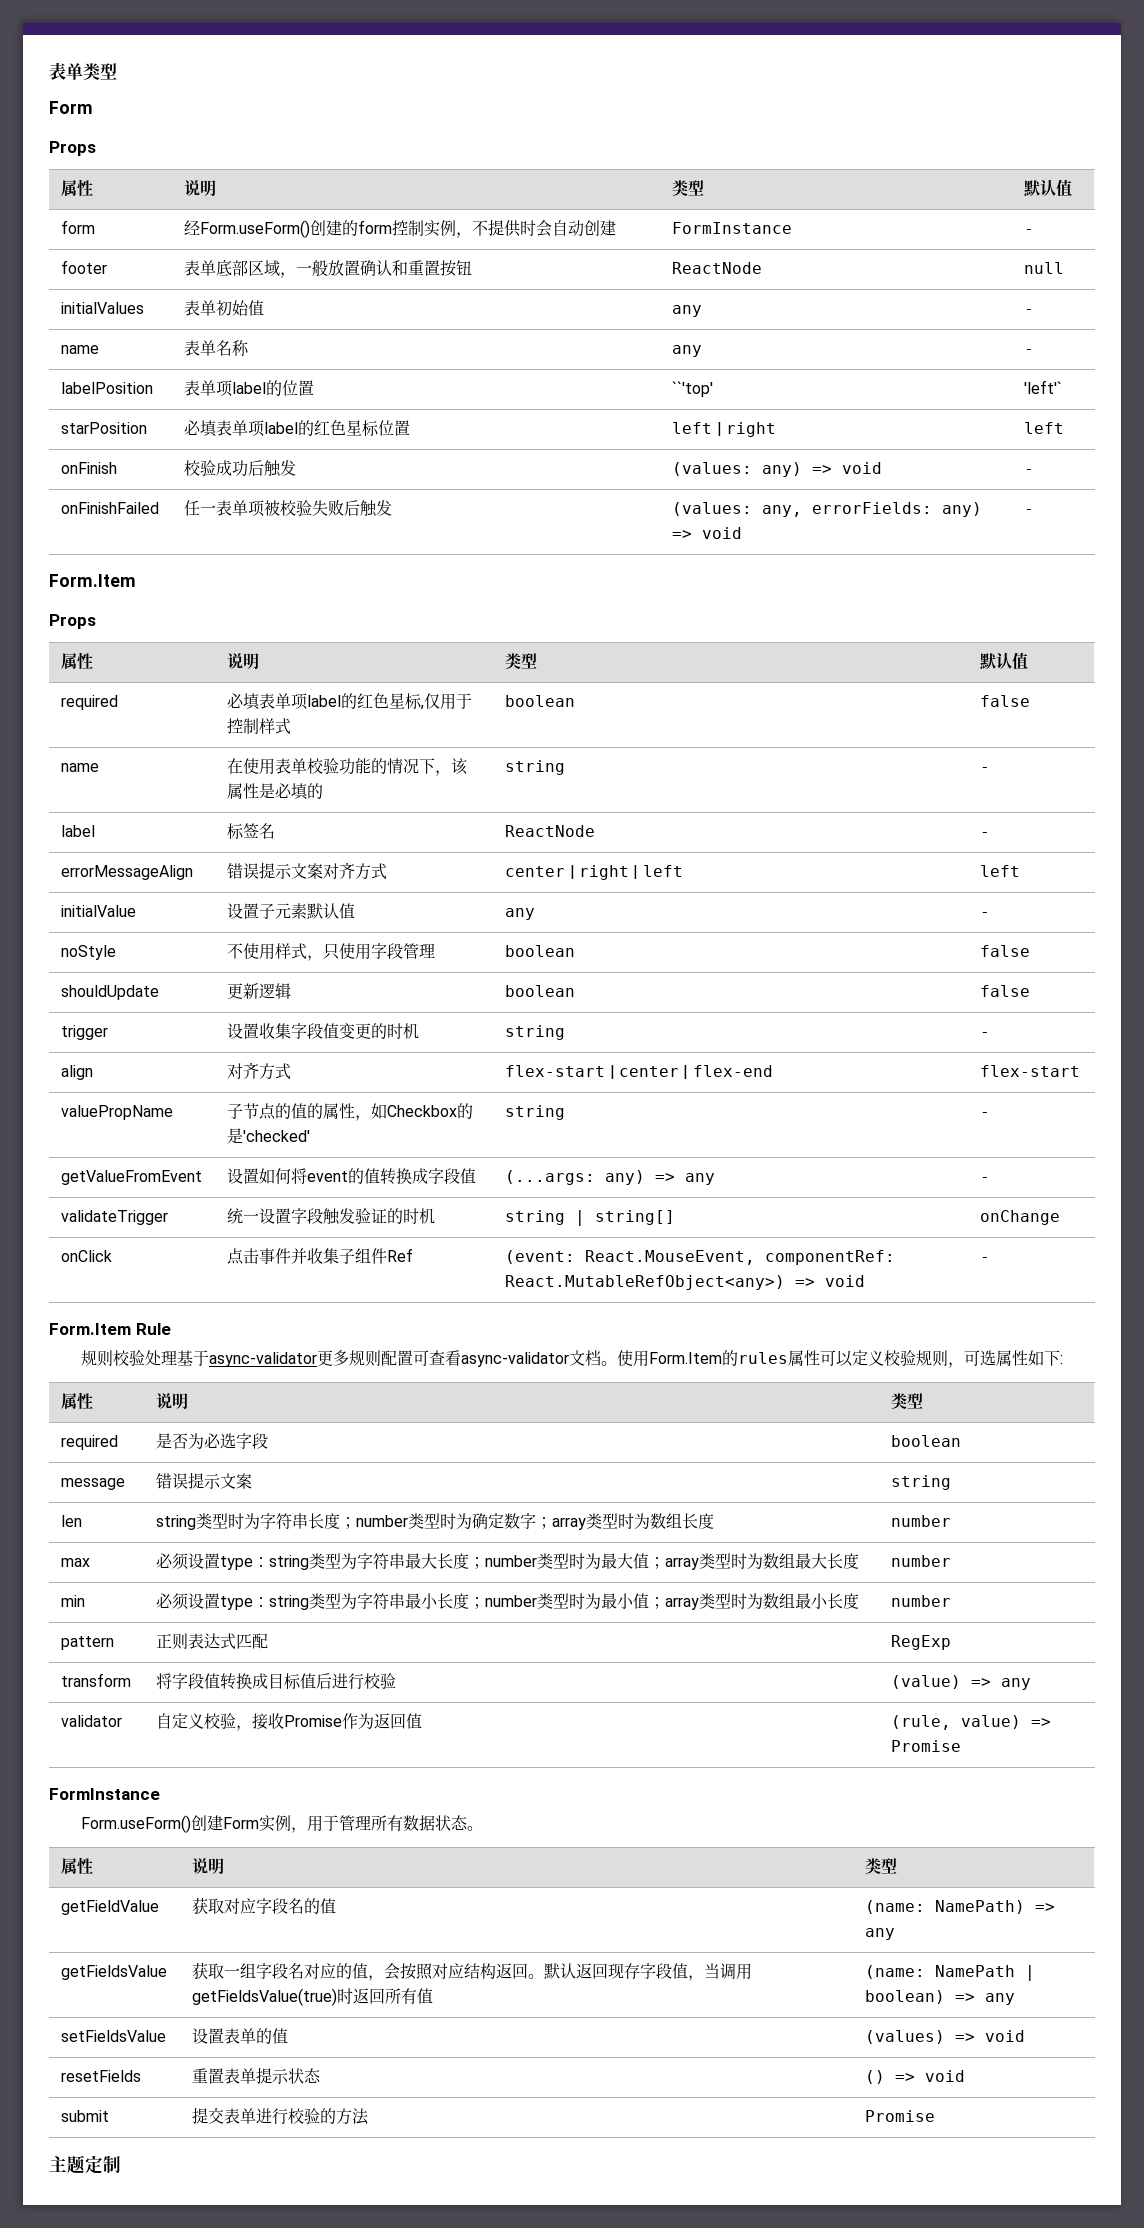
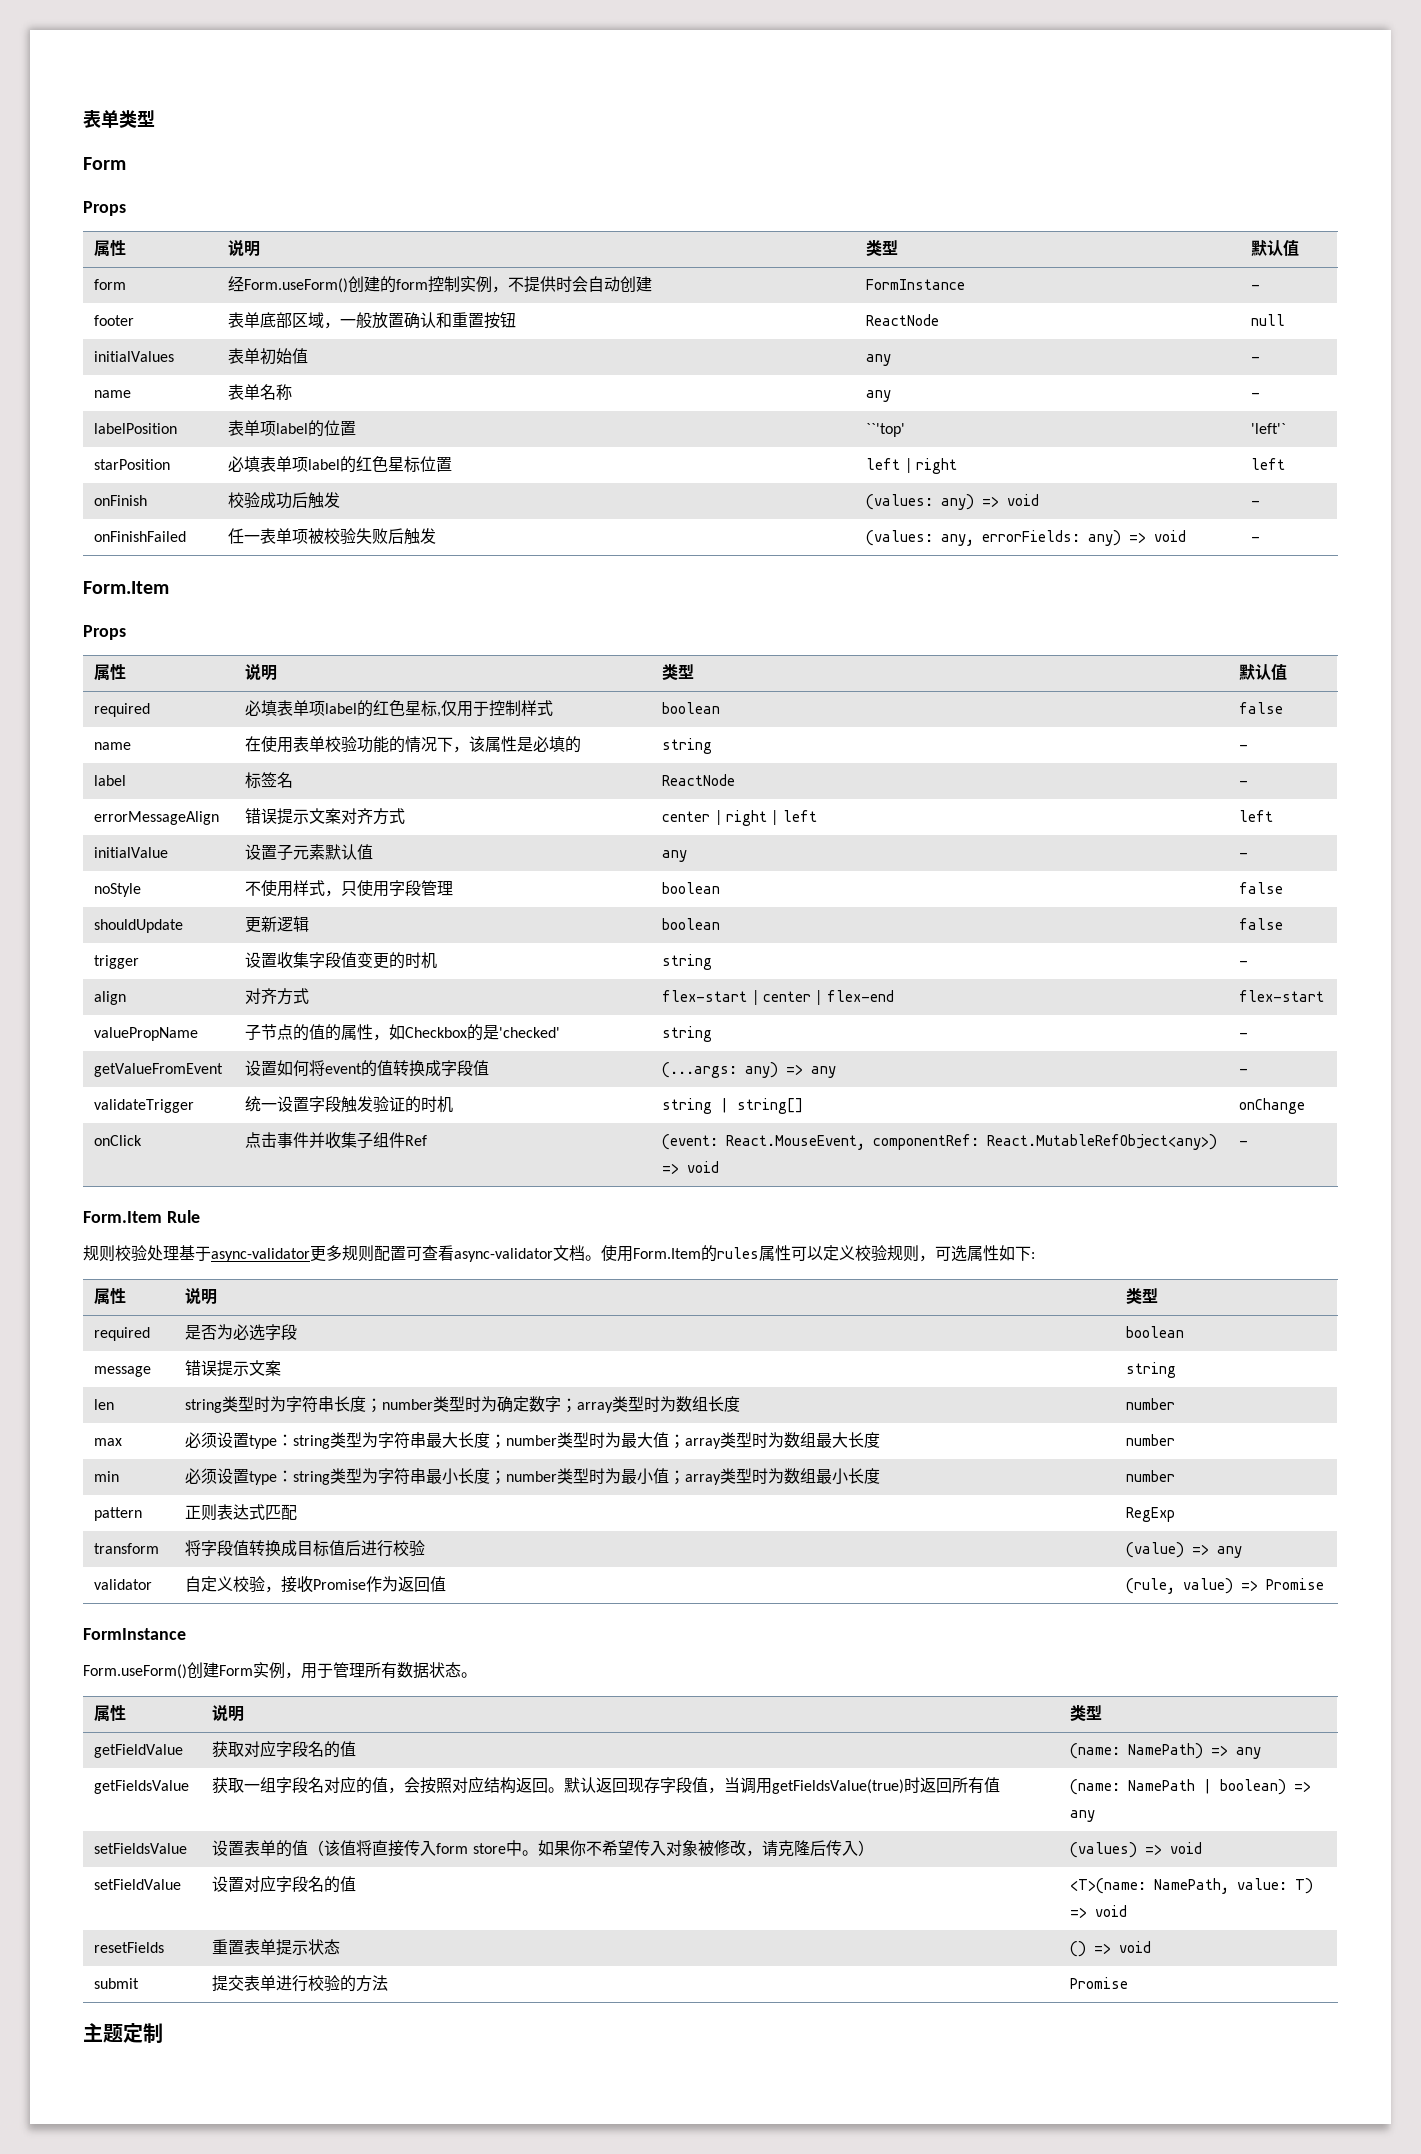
- setFieldsValue | 设置表单的值 | (values) => void
+ setFieldsValue | 设置表单的值（该值将直接传入form store中。如果你不希望传入对象被修改，请克隆后传入） | (values) => void
+ setFieldValue | 设置对应字段名的值 | <T>(name: NamePath, value: T) => void

